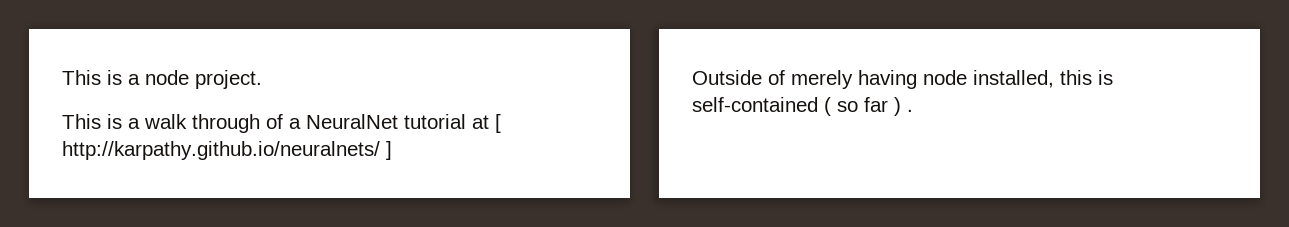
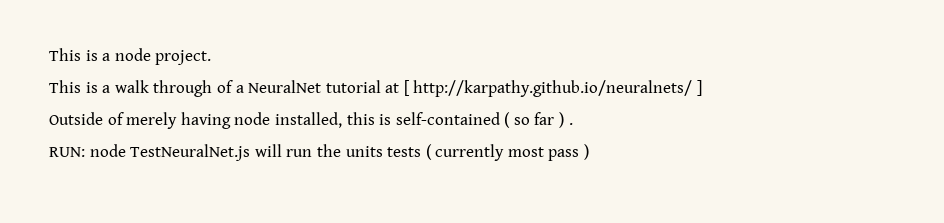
+ RUN: node TestNeuralNet.js will run the units tests ( currently most pass )

